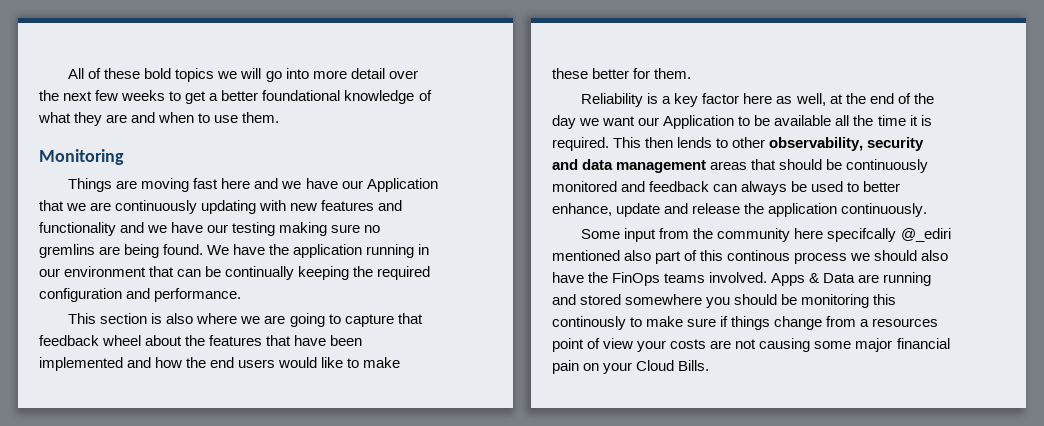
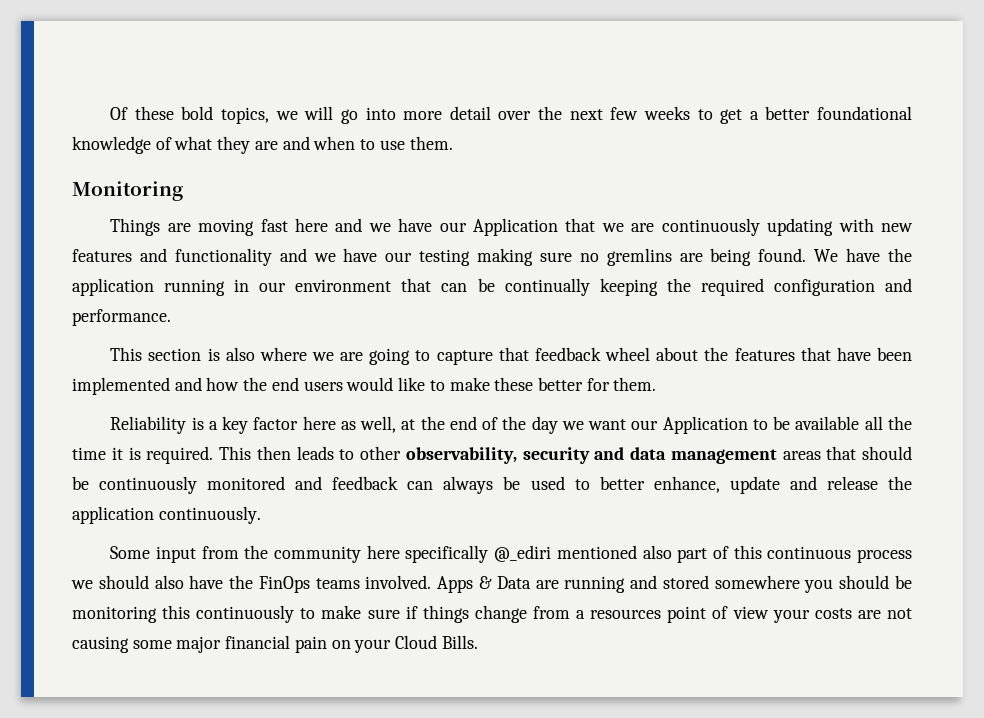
- All of these bold topics we will go into more detail over the next few weeks to get a better foundational knowledge of what they are and when to use them.
+ Of these bold topics, we will go into more detail over the next few weeks to get a better foundational knowledge of what they are and when to use them.
- This then lends to other observability, security and data management areas that should be continuously monitored and feedback can always be used to better enhance, update and release the application continuously.
+ This then leads to other observability, security and data management areas that should be continuously monitored and feedback can always be used to better enhance, update and release the application continuously.
- Some input from the community here specifcally @_ediri mentioned also part of this continous process we should also have the FinOps teams involved.
+ Some input from the community here specifically @_ediri mentioned also part of this continuous process we should also have the FinOps teams involved.
- Apps & Data are running and stored somewhere you should be monitoring this continously to make sure if things change from a resources point of view your costs are not causing some major financial pain on your Cloud Bills.
+ Apps & Data are running and stored somewhere you should be monitoring this continuously to make sure if things change from a resources point of view your costs are not causing some major financial pain on your Cloud Bills.

